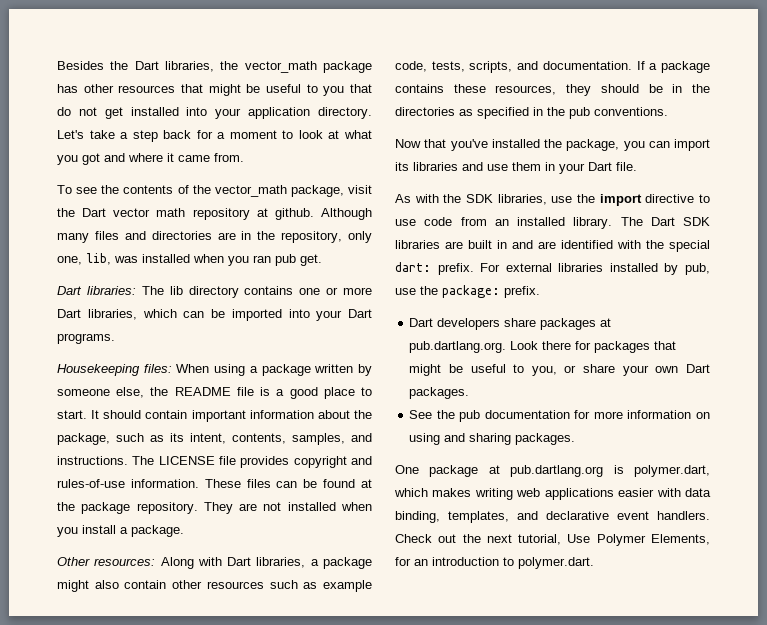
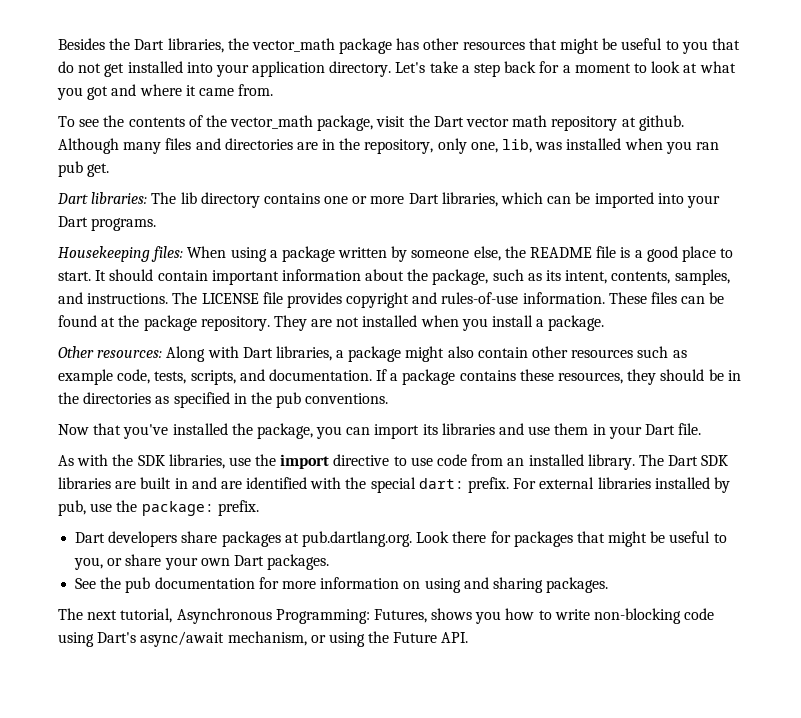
- One package at pub.dartlang.org is polymer.dart, which makes writing web applications easier with data binding, templates, and declarative event handlers. Check out the next tutorial, Use Polymer Elements, for an introduction to polymer.dart.
+ The next tutorial, Asynchronous Programming: Futures, shows you how to write non-blocking code using Dart's async/await mechanism, or using the Future API.

